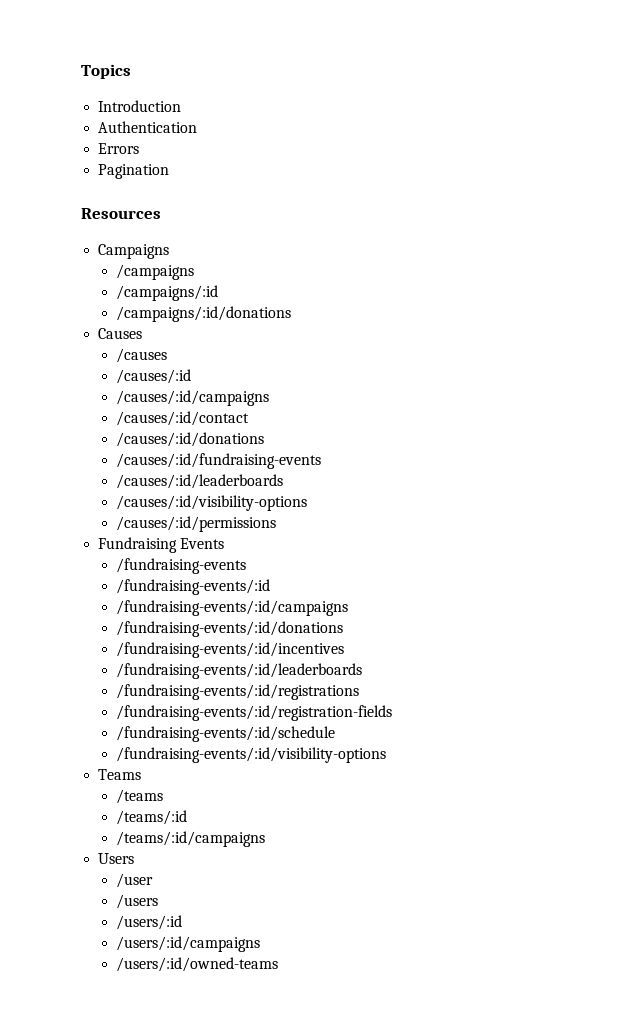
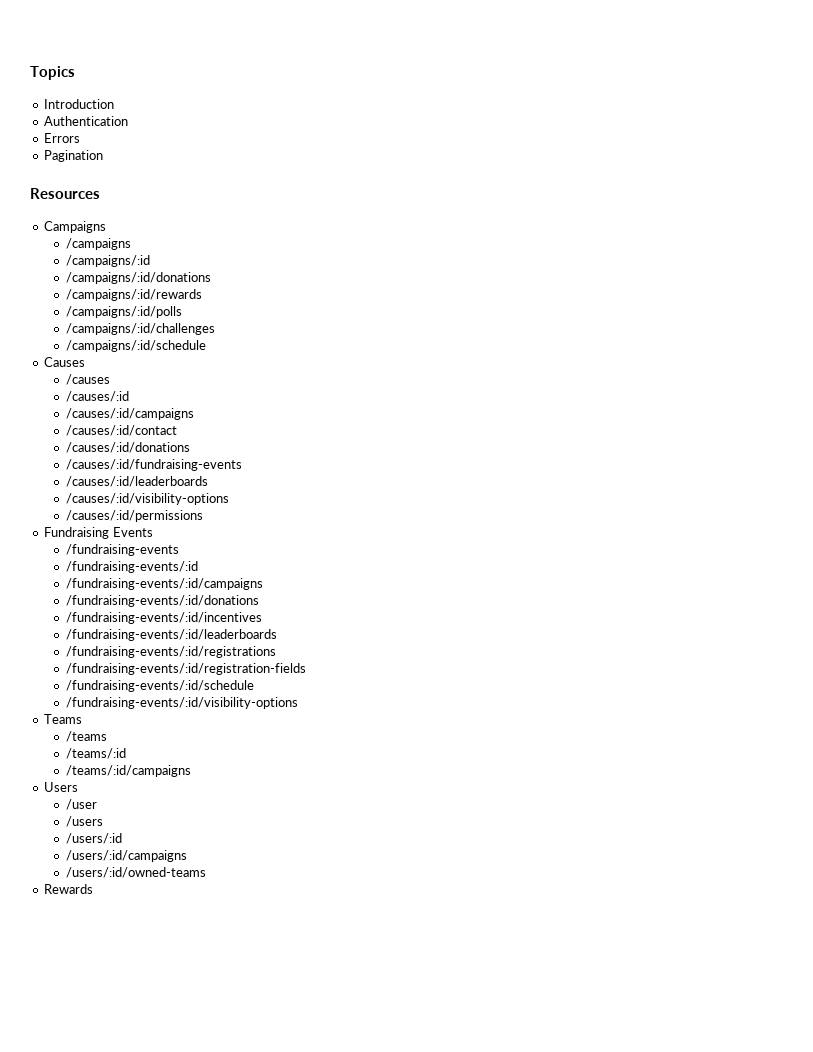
+ /campaigns/:id/rewards
+ /campaigns/:id/polls
+ /campaigns/:id/challenges
+ /campaigns/:id/schedule
+ Rewards

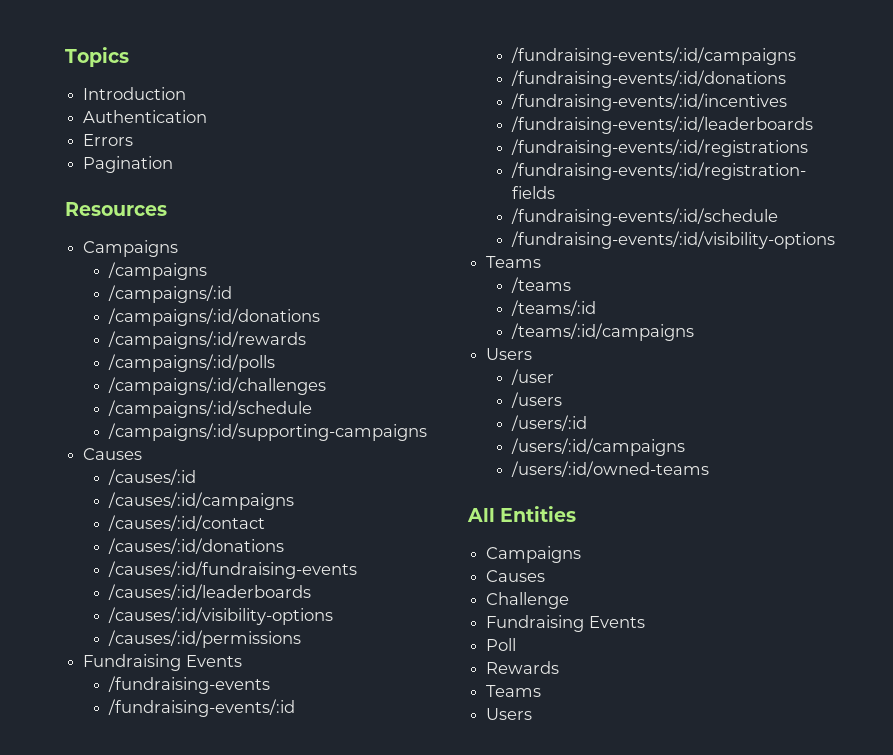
+ /campaigns/:id/supporting-campaigns
  Causes
- /causes
+ All Entities
+ Campaigns
+ Causes
+ Challenge
+ Fundraising Events
+ Poll
  Rewards
+ Teams
+ Users

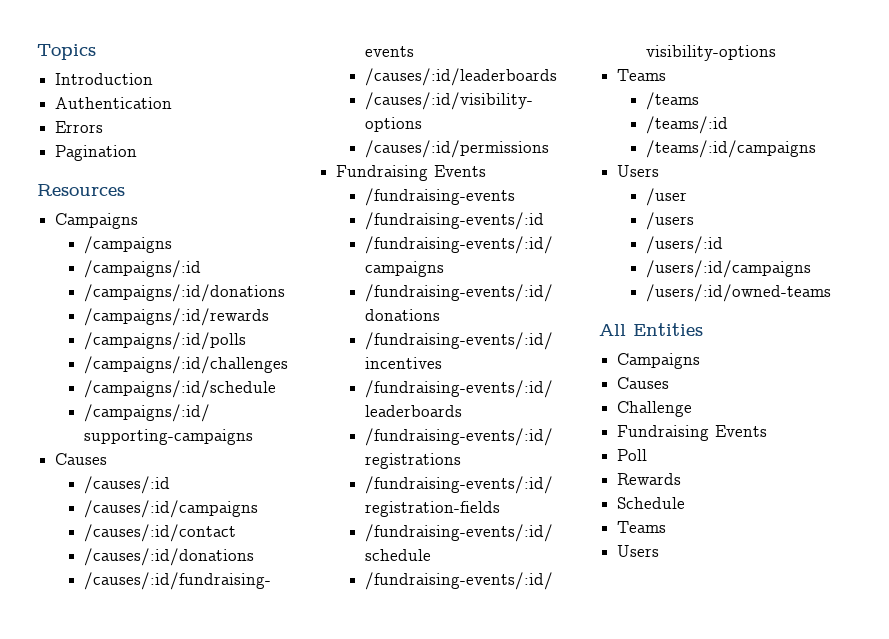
+ Schedule

